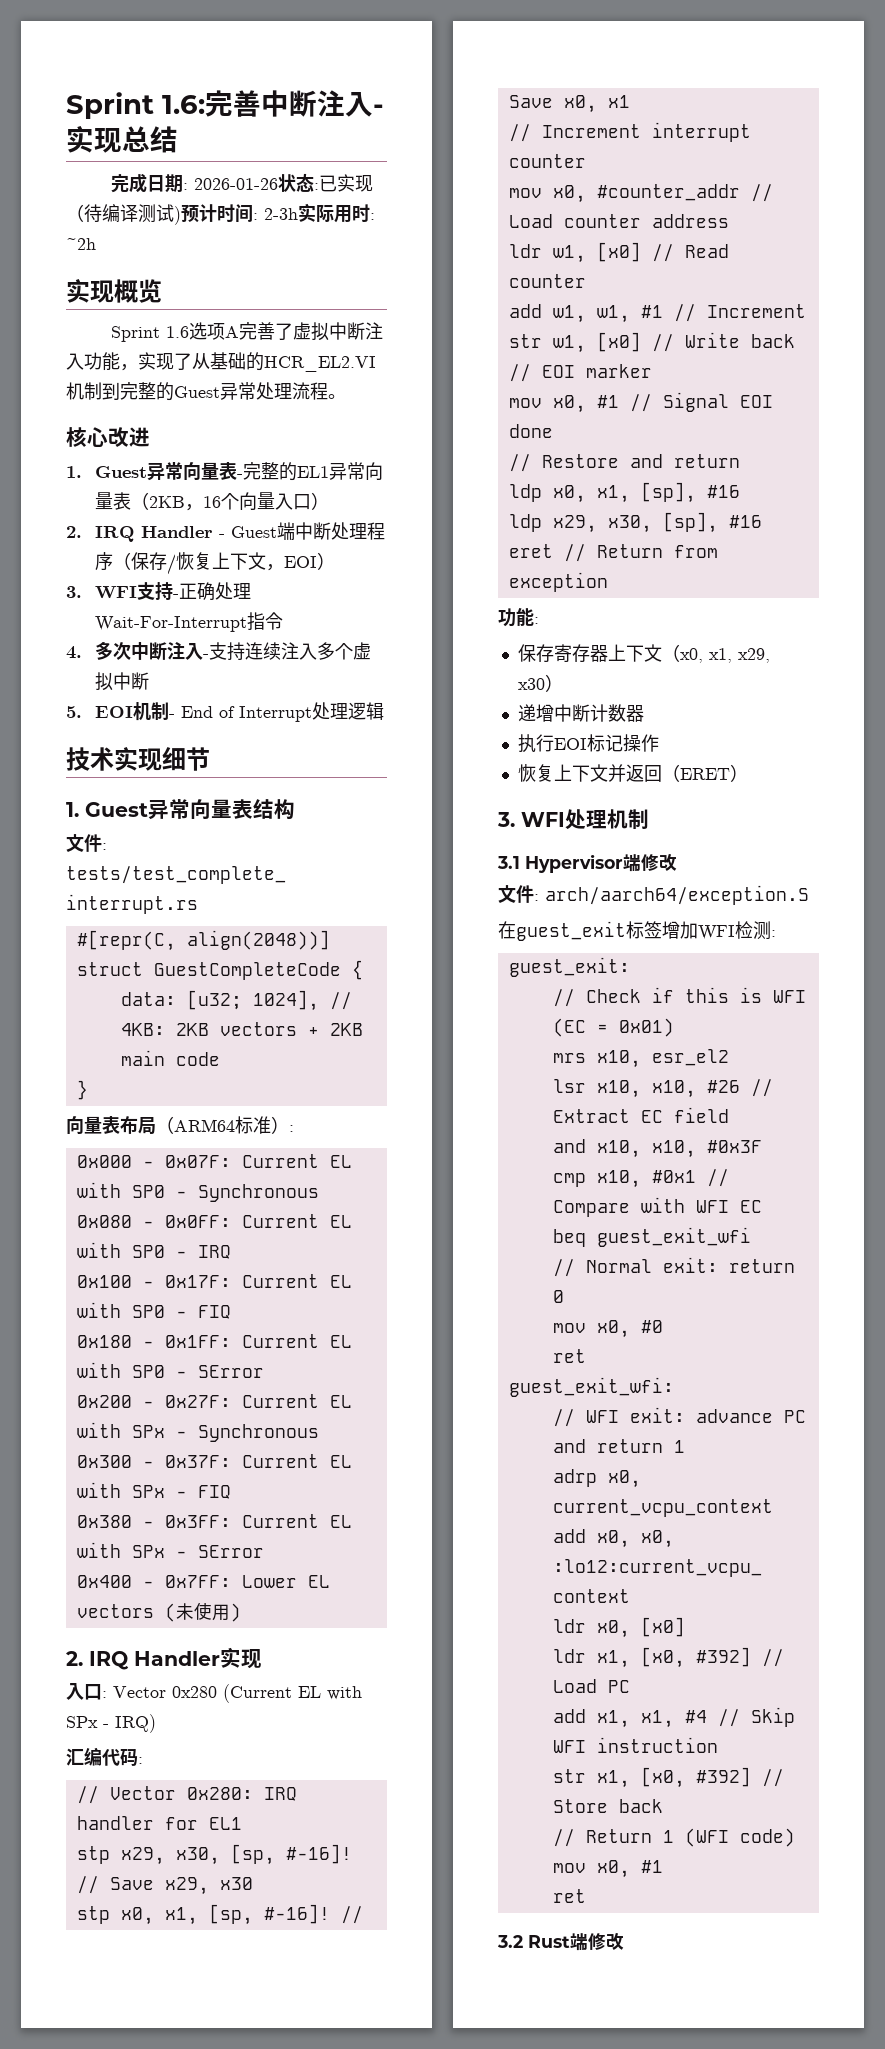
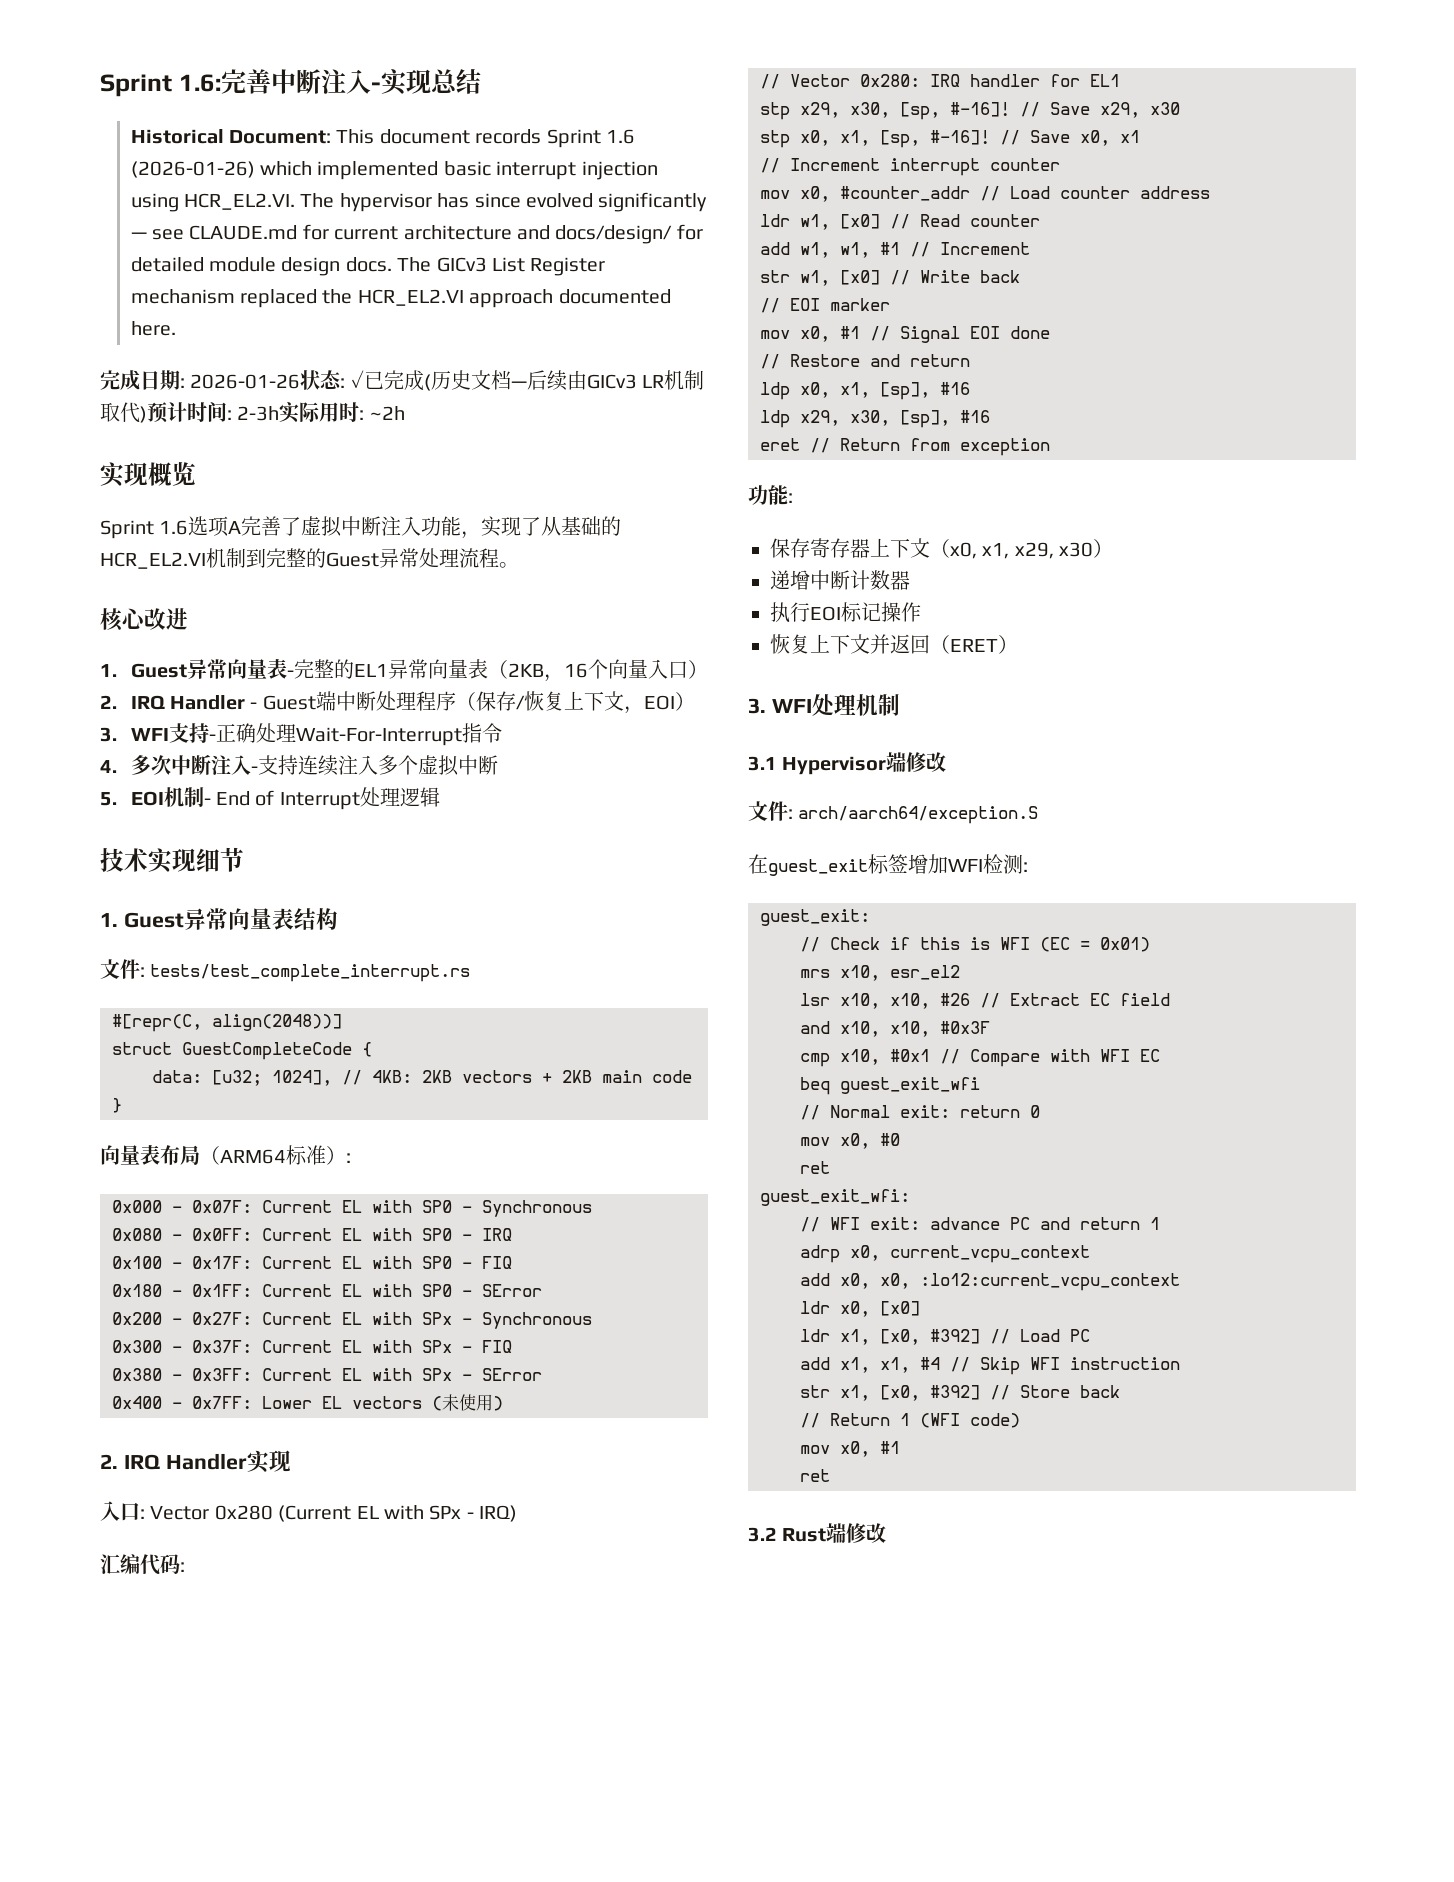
+ Historical Document: This document records Sprint 1.6 (2026-01-26) which implemented basic interrupt injection using HCR_EL2.VI. The hypervisor has since evolved significantly — see CLAUDE.md for current architecture and docs/design/ for detailed module design docs. The GICv3 List Register mechanism replaced the HCR_EL2.VI approach documented here.
- 完成日期: 2026-01-26状态:已实现（待编译测试)预计时间: 2-3h实际用时: ~2h
+ 完成日期: 2026-01-26状态: ✓已完成(历史文档—后续由GICv3 LR机制取代)预计时间: 2-3h实际用时: ~2h

